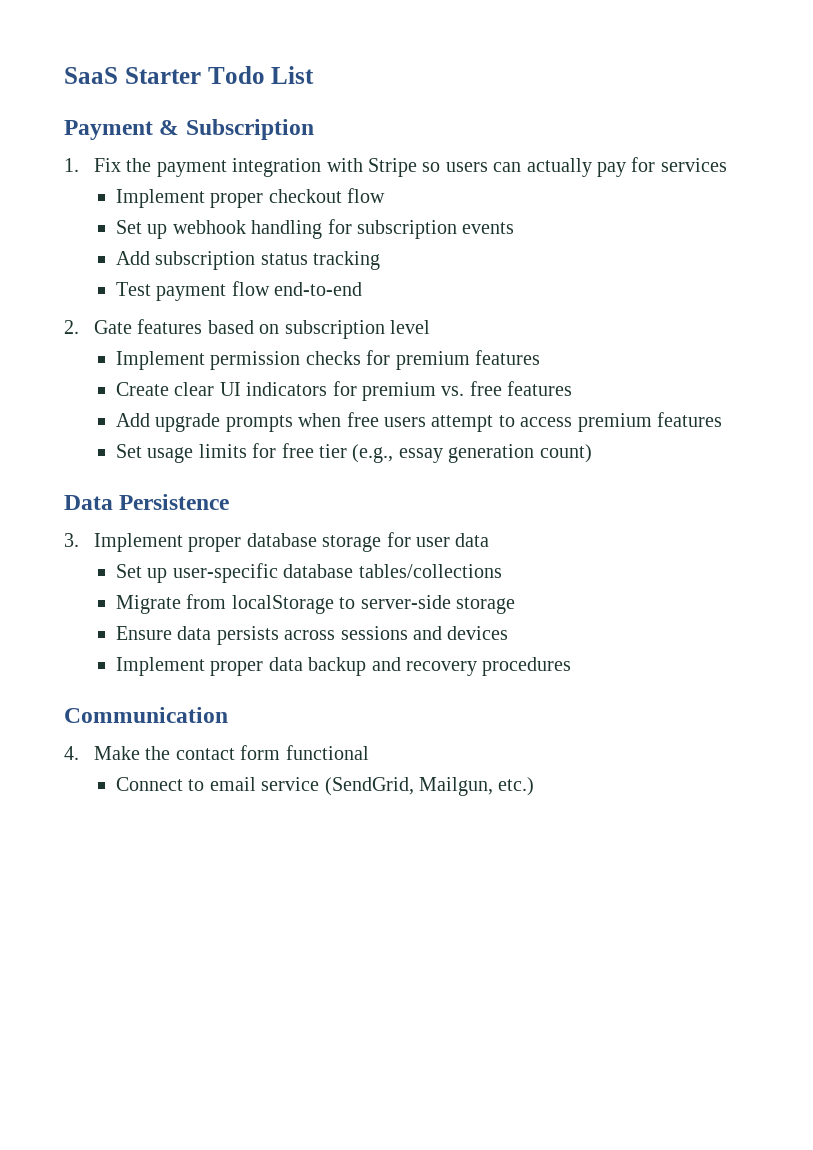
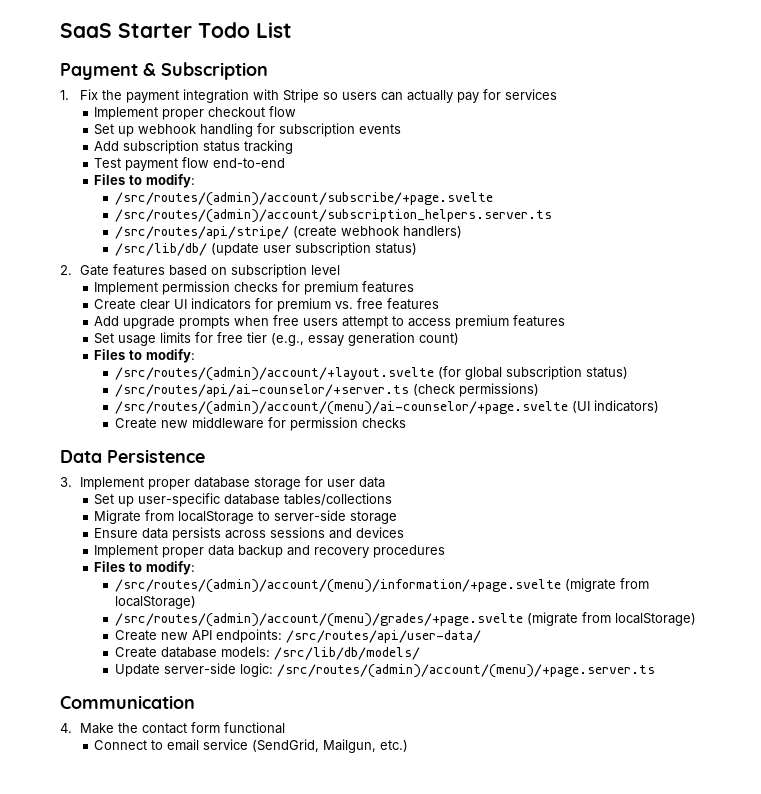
  Test payment flow end-to-end
+ Files to modify:
+ /src/routes/(admin)/account/subscribe/+page.svelte
+ /src/routes/(admin)/account/subscription_helpers.server.ts
+ /src/routes/api/stripe/ (create webhook handlers)
+ /src/lib/db/ (update user subscription status)
  Set usage limits for free tier (e.g., essay generation count)
+ Files to modify:
+ /src/routes/(admin)/account/+layout.svelte (for global subscription status)
+ /src/routes/api/ai-counselor/+server.ts (check permissions)
+ /src/routes/(admin)/account/(menu)/ai-counselor/+page.svelte (UI indicators)
+ Create new middleware for permission checks
  Implement proper data backup and recovery procedures
+ Files to modify:
+ /src/routes/(admin)/account/(menu)/information/+page.svelte (migrate from localStorage)
+ /src/routes/(admin)/account/(menu)/grades/+page.svelte (migrate from localStorage)
+ Create new API endpoints: /src/routes/api/user-data/
+ Create database models: /src/lib/db/models/
+ Update server-side logic: /src/routes/(admin)/account/(menu)/+page.server.ts

